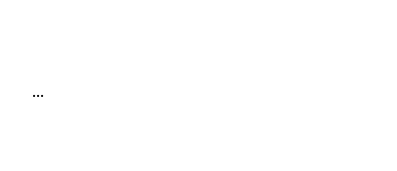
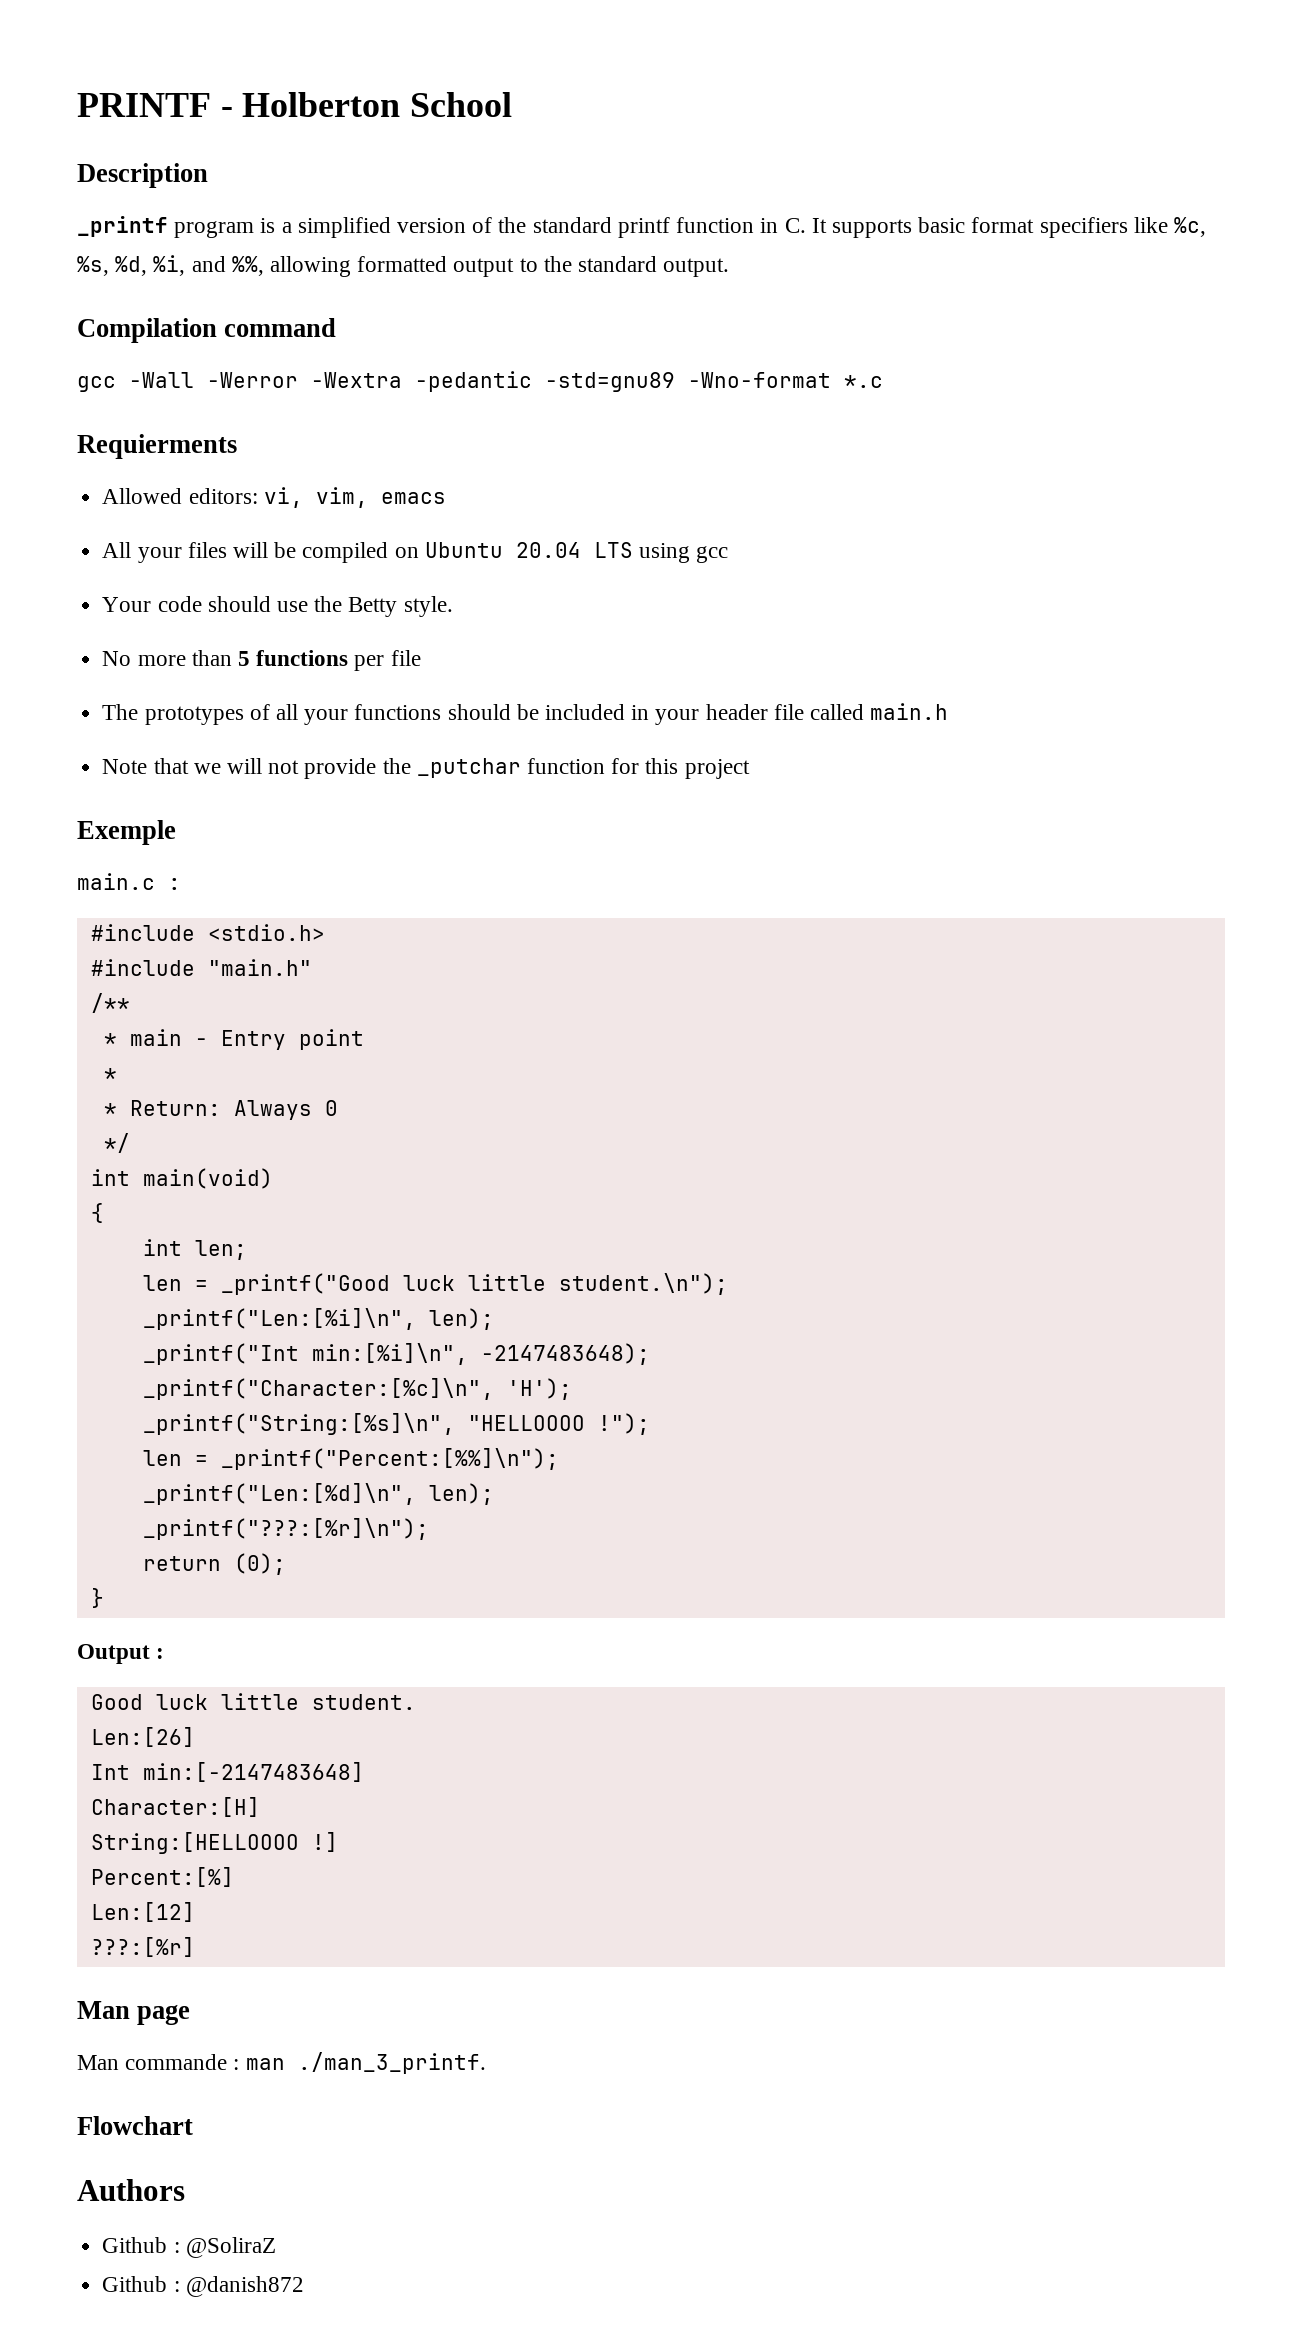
- ...
+ PRINTF - Holberton School
+ Description
+ _printf program is a simplified version of the standard printf function in C. It supports basic format specifiers like %c, %s, %d, %i, and %%, allowing formatted output to the standard output.
+ Compilation command
+ gcc -Wall -Werror -Wextra -pedantic -std=gnu89 -Wno-format *.c
+ Requierments
+ Allowed editors: vi, vim, emacs
+ All your files will be compiled on Ubuntu 20.04 LTS using gcc
+ Your code should use the Betty style.
+ No more than 5 functions per file
+ The prototypes of all your functions should be included in your header file called main.h
+ Note that we will not provide the _putchar function for this project
+ Exemple
+ main.c :
+ #include <stdio.h>
+ #include "main.h"
+ /**
+ * main - Entry point
+ *
+ * Return: Always 0
+ */
+ int main(void)
+ {
+ int len;
+ len = _printf("Good luck little student.\n");
+ _printf("Len:[%i]\n", len);
+ _printf("Int min:[%i]\n", -2147483648);
+ _printf("Character:[%c]\n", 'H');
+ _printf("String:[%s]\n", "HELLOOOO !");
+ len = _printf("Percent:[%%]\n");
+ _printf("Len:[%d]\n", len);
+ _printf("???:[%r]\n");
+ return (0);
+ }
+ Output :
+ Good luck little student.
+ Len:[26]
+ Int min:[-2147483648]
+ Character:[H]
+ String:[HELLOOOO !]
+ Percent:[%]
+ Len:[12]
+ ???:[%r]
+ Man page
+ Man commande : man ./man_3_printf.
+ Flowchart
+ Authors
+ Github : @SoliraZ
+ Github : @danish872

